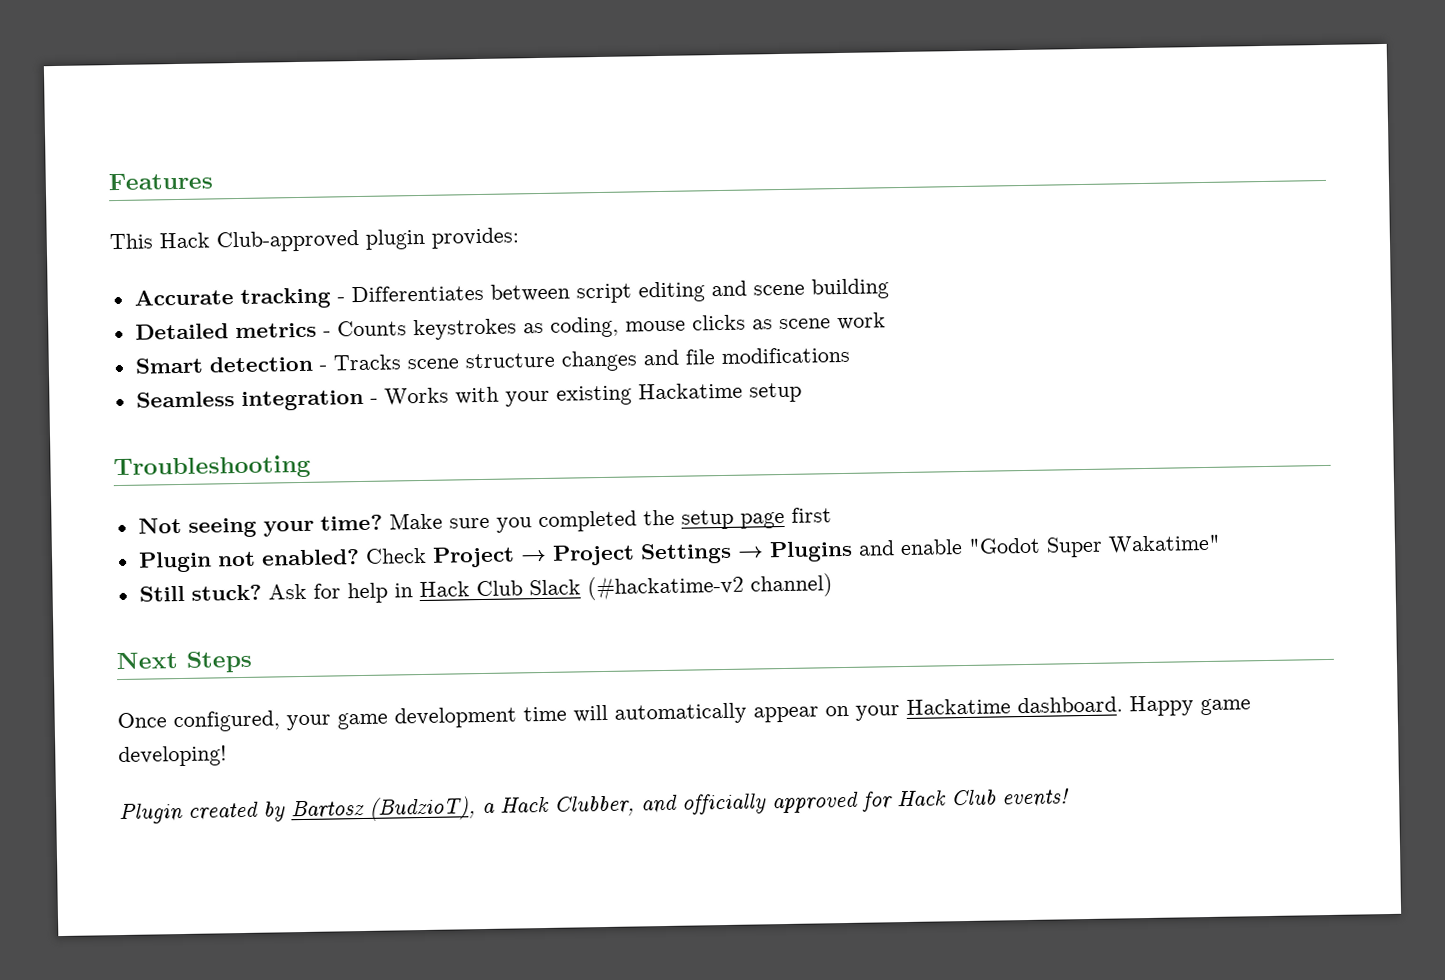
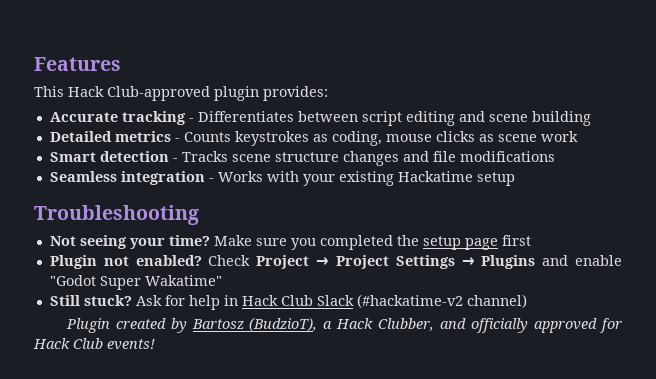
- Next Steps
- Once configured, your game development time will automatically appear on your Hackatime dashboard. Happy game developing!

